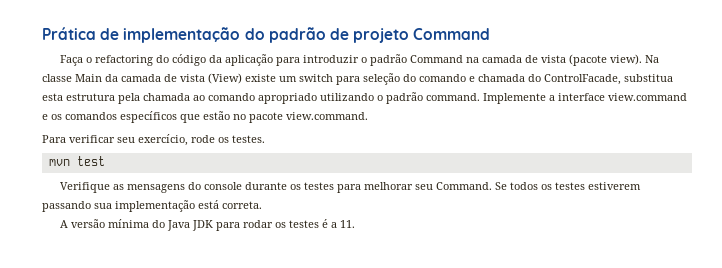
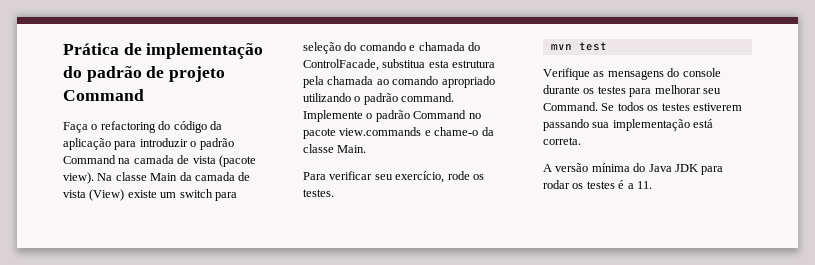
- Implemente a interface view.command e os comandos específicos que estão no pacote view.command.
+ Implemente o padrão Command no pacote view.commands e chame-o da classe Main.

